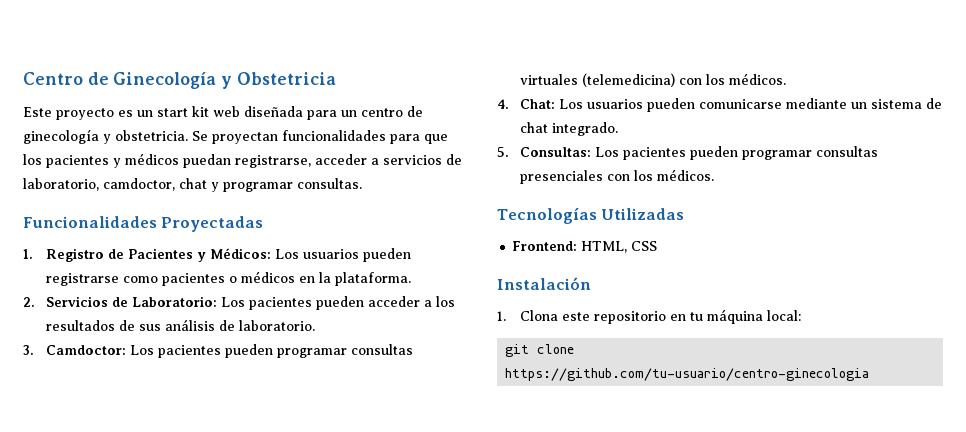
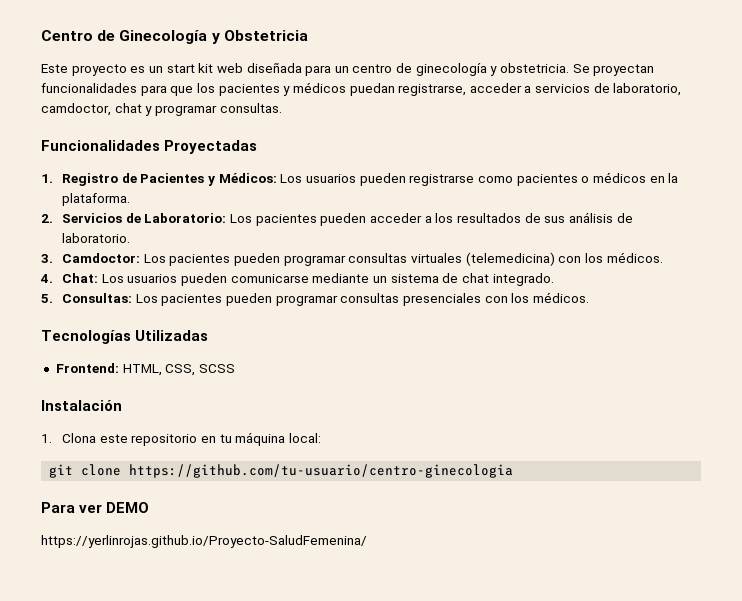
- Frontend: HTML, CSS
+ Frontend: HTML, CSS, SCSS
+ Para ver DEMO
+ https://yerlinrojas.github.io/Proyecto-SaludFemenina/

